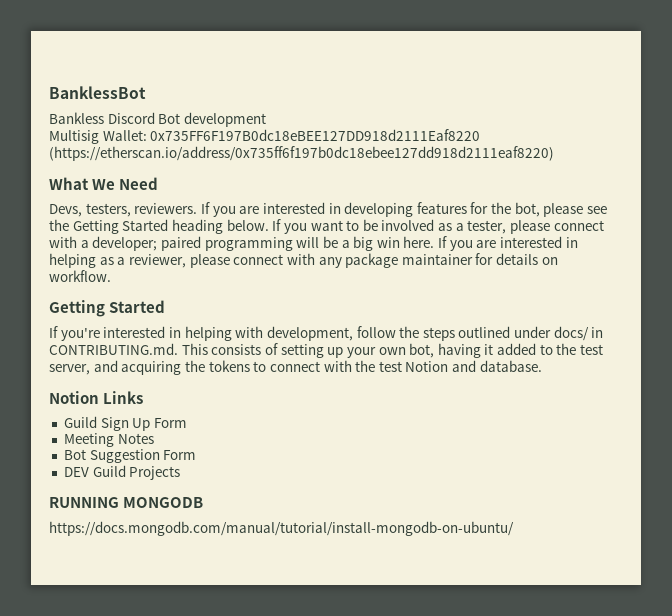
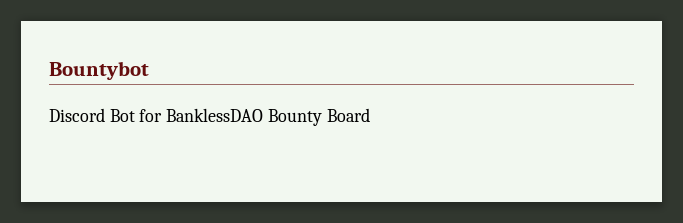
- BanklessBot
- Bankless Discord Bot development
- Multisig Wallet: 0x735FF6F197B0dc18eBEE127DD918d2111Eaf8220 (https://etherscan.io/address/0x735ff6f197b0dc18ebee127dd918d2111eaf8220)
- What We Need
- Devs, testers, reviewers. If you are interested in developing features for the bot, please see the Getting Started heading below. If you want to be involved as a tester, please connect with a developer; paired programming will be a big win here. If you are interested in helping as a reviewer, please connect with any package maintainer for details on workflow.
- Getting Started
- If you're interested in helping with development, follow the steps outlined under docs/ in CONTRIBUTING.md. This consists of setting up your own bot, having it added to the test server, and acquiring the tokens to connect with the test Notion and database.
- Notion Links
- Guild Sign Up Form
- Meeting Notes
- Bot Suggestion Form
- DEV Guild Projects
- RUNNING MONGODB
- https://docs.mongodb.com/manual/tutorial/install-mongodb-on-ubuntu/
+ Bountybot
+ Discord Bot for BanklessDAO Bounty Board

